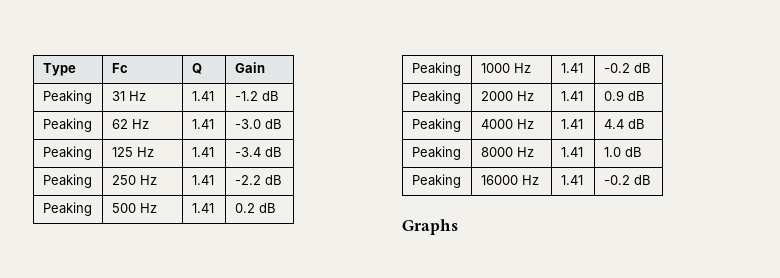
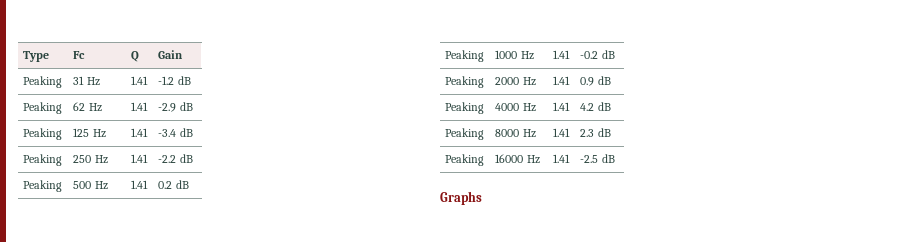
- Peaking | 62 Hz | 1.41 | -3.0 dB
+ Peaking | 62 Hz | 1.41 | -2.9 dB
- Peaking | 4000 Hz | 1.41 | 4.4 dB
+ Peaking | 4000 Hz | 1.41 | 4.2 dB
- Peaking | 8000 Hz | 1.41 | 1.0 dB
+ Peaking | 8000 Hz | 1.41 | 2.3 dB
- Peaking | 16000 Hz | 1.41 | -0.2 dB
+ Peaking | 16000 Hz | 1.41 | -2.5 dB

